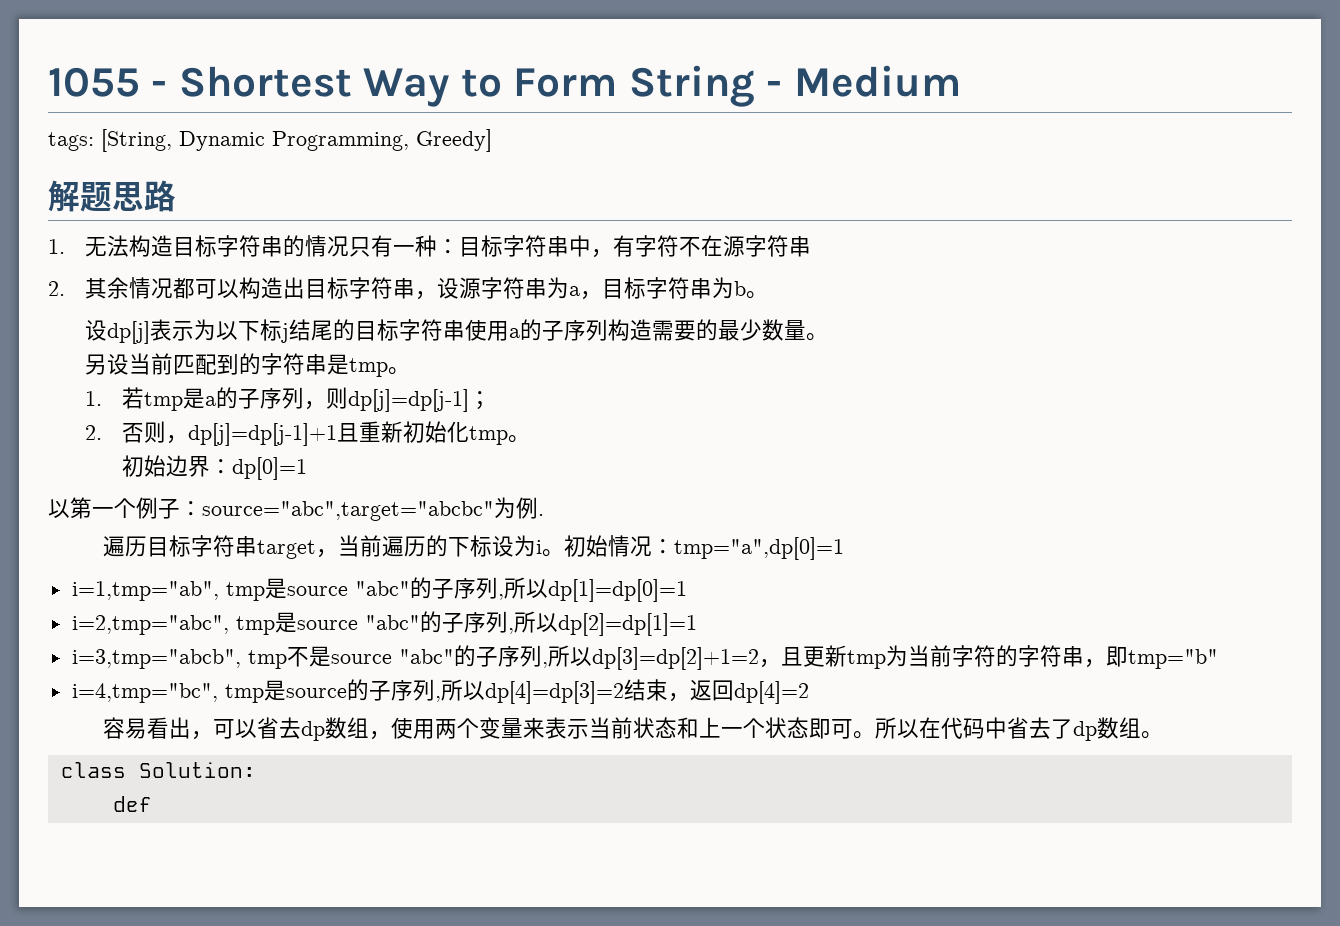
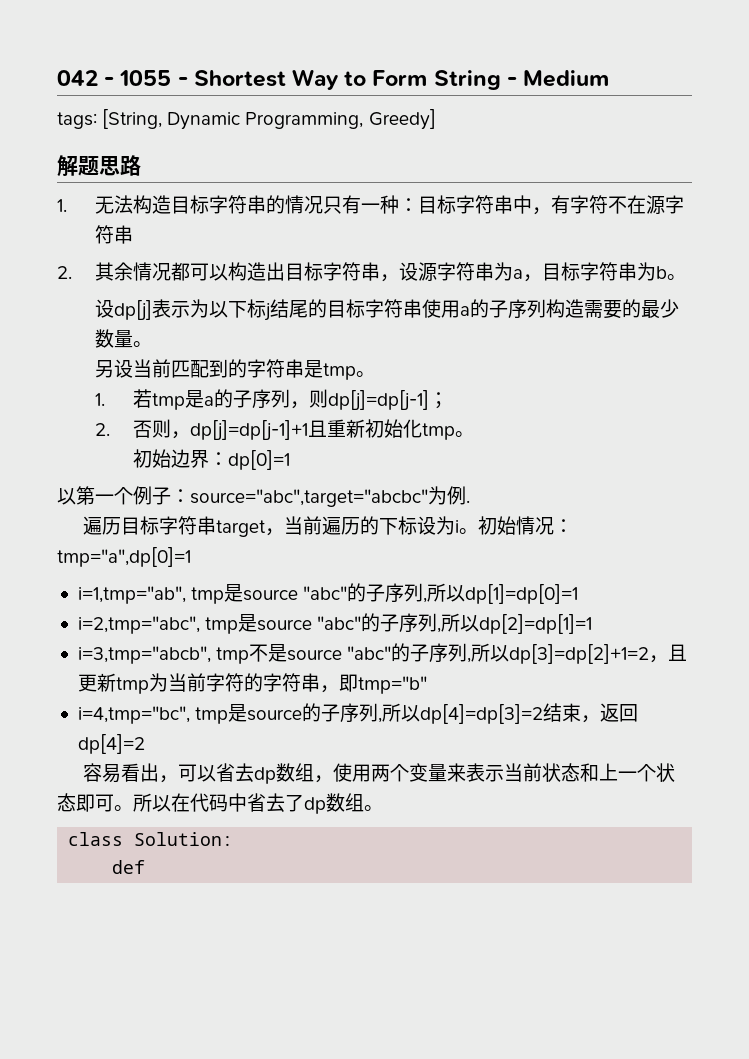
- 1055 - Shortest Way to Form String - Medium
+ 042 - 1055 - Shortest Way to Form String - Medium

